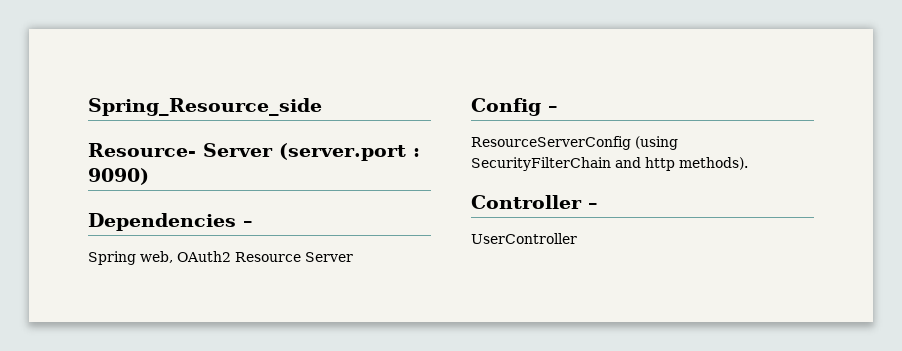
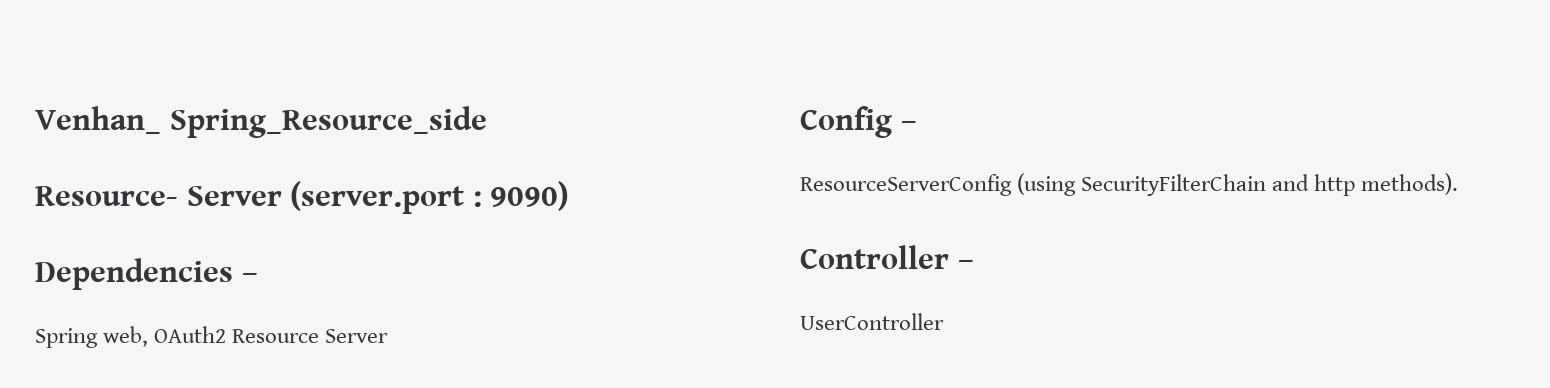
- Spring_Resource_side
+ Venhan_ Spring_Resource_side

